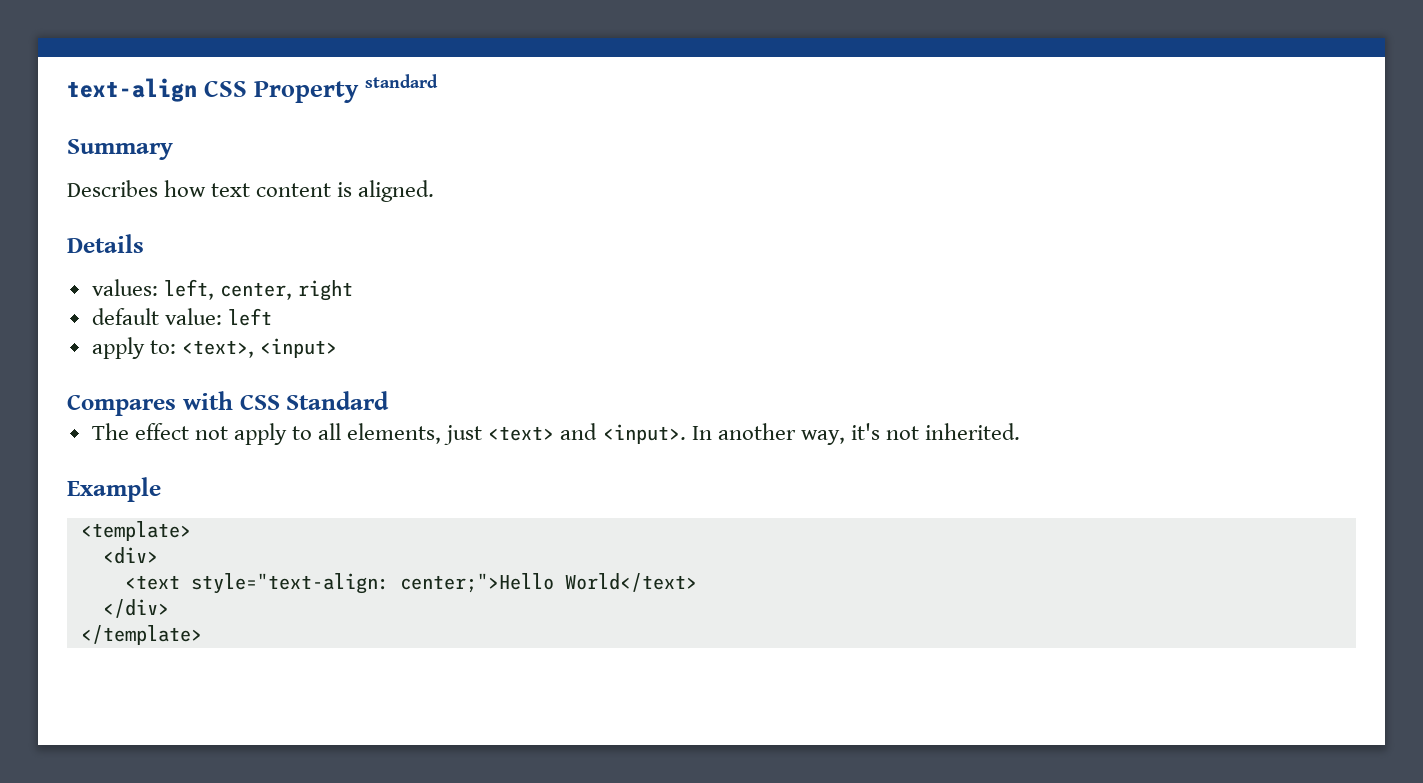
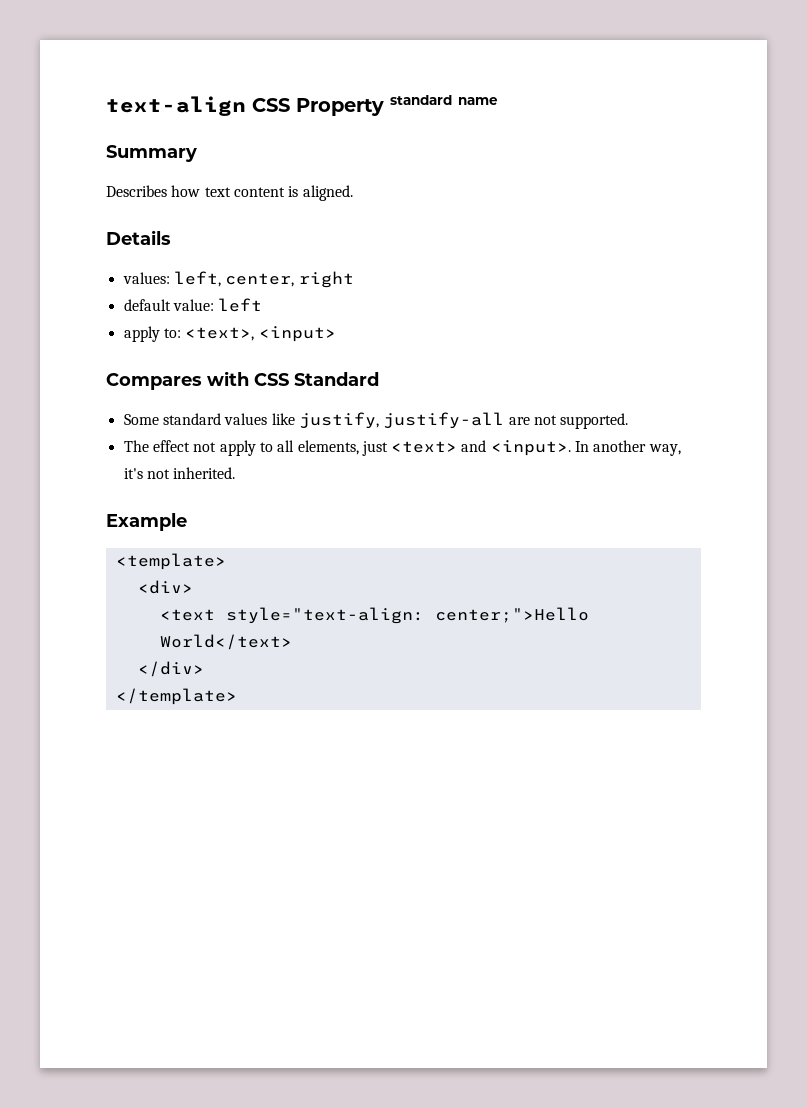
- text-align CSS Property standard
+ text-align CSS Property standard name
+ Some standard values like justify, justify-all are not supported.

